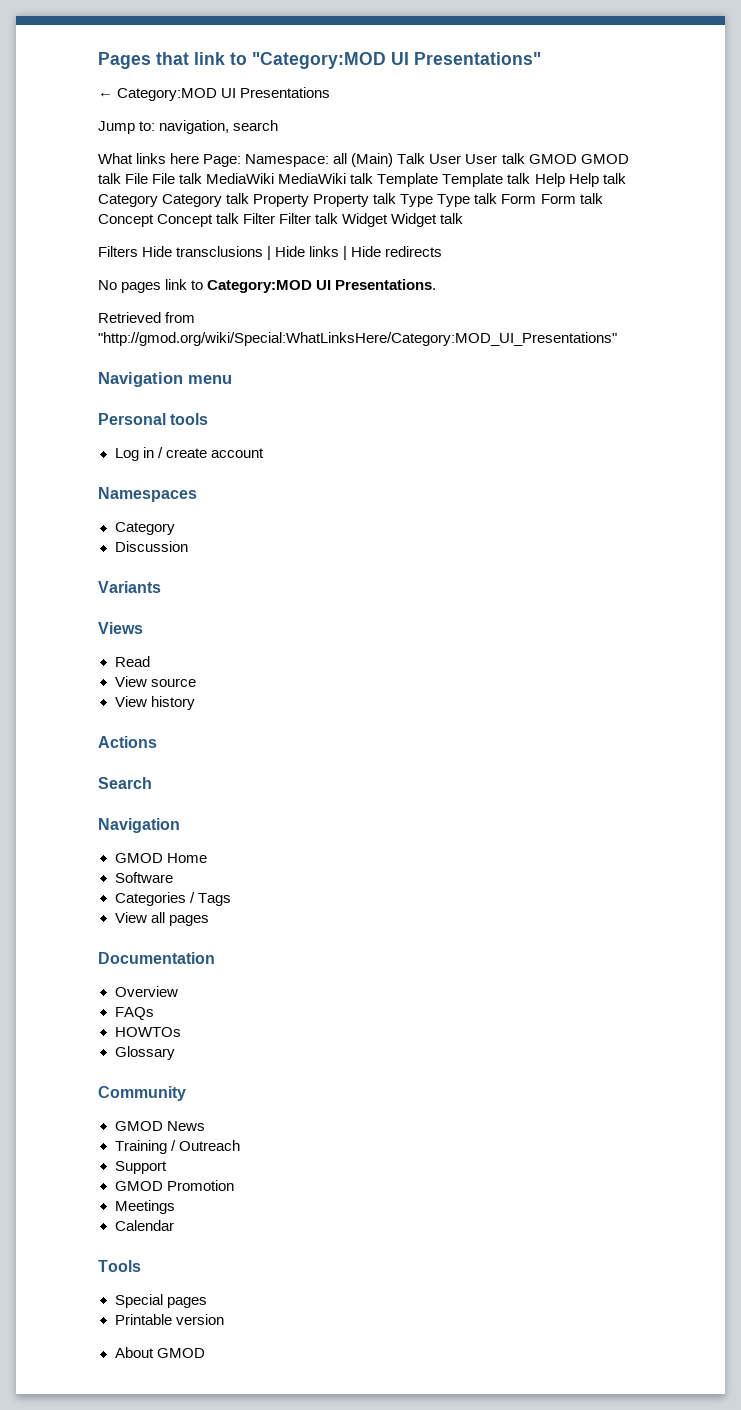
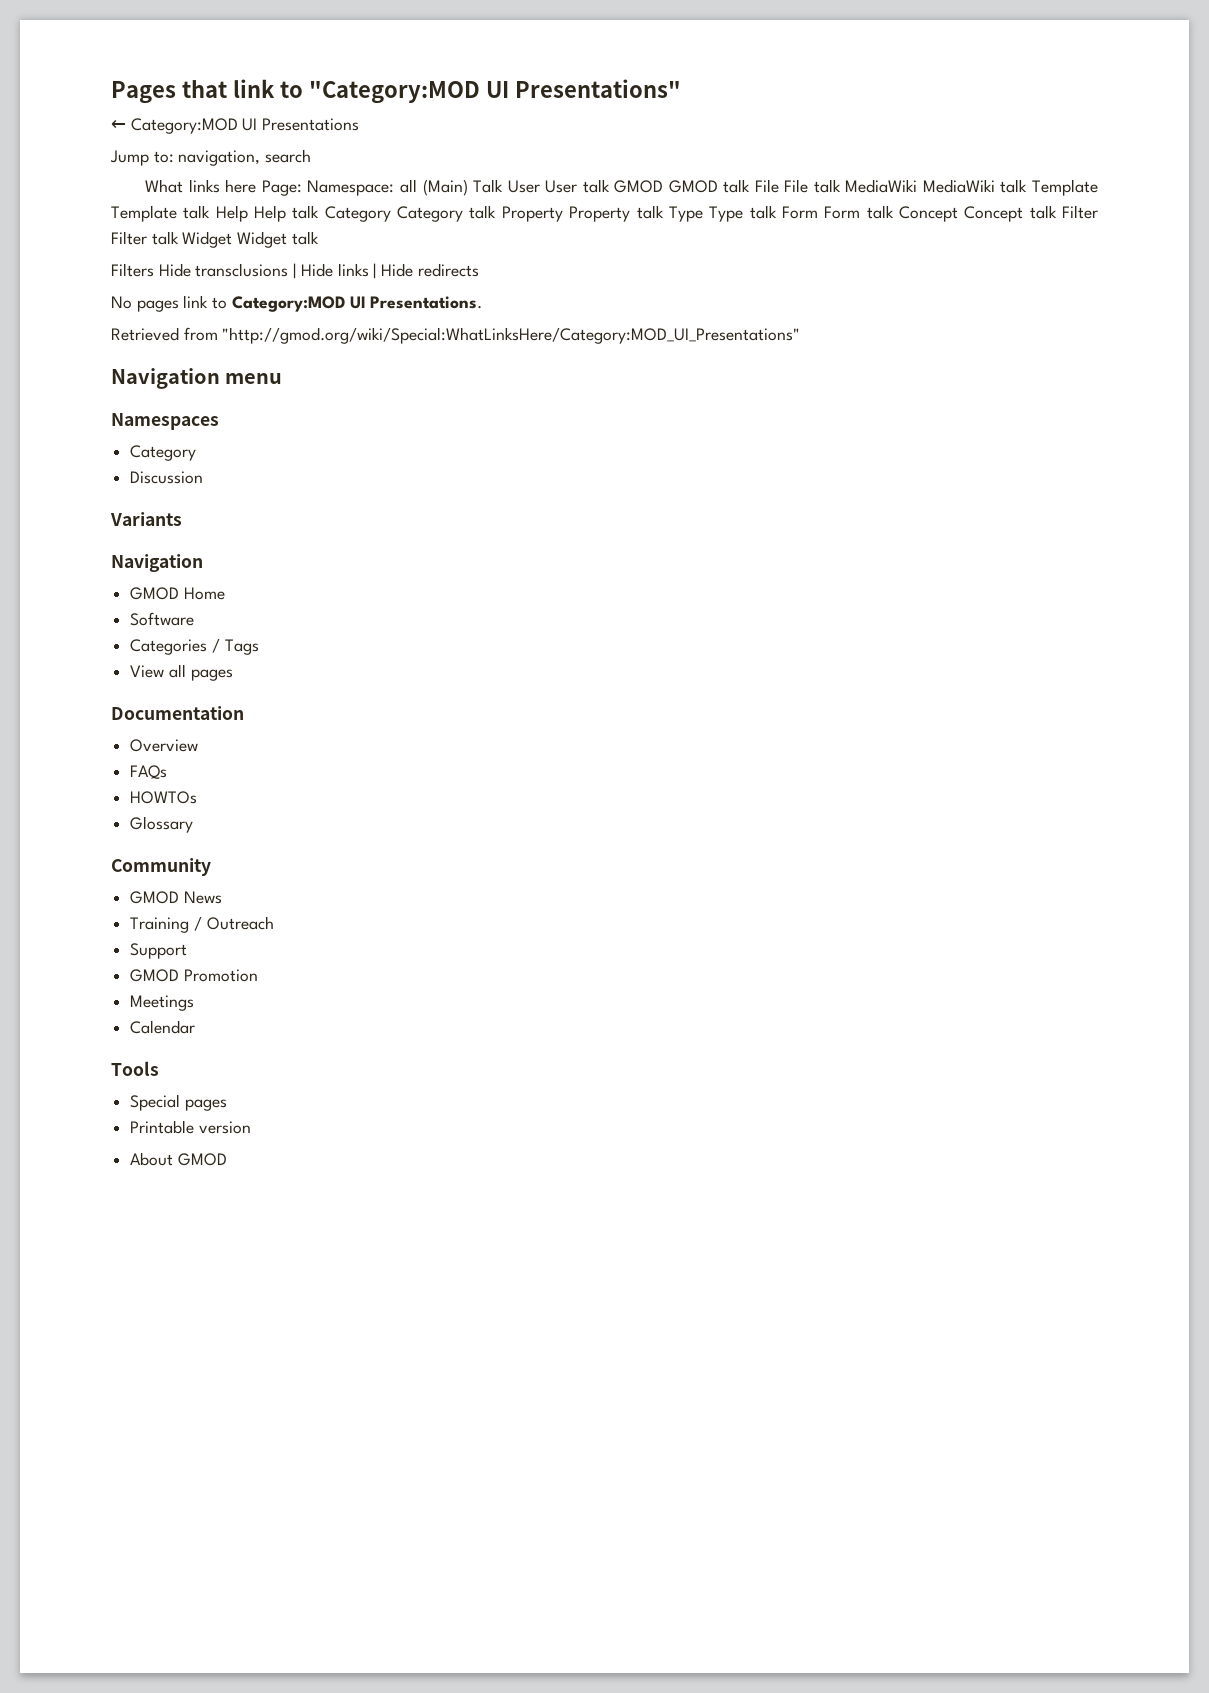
- Personal tools
- Log in / create account
  Namespaces
  Category
  Discussion
  Variants
- Views
- Read
- View source
- View history
- Actions
- Search

